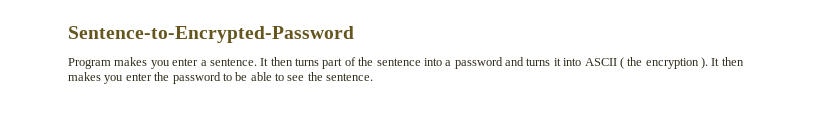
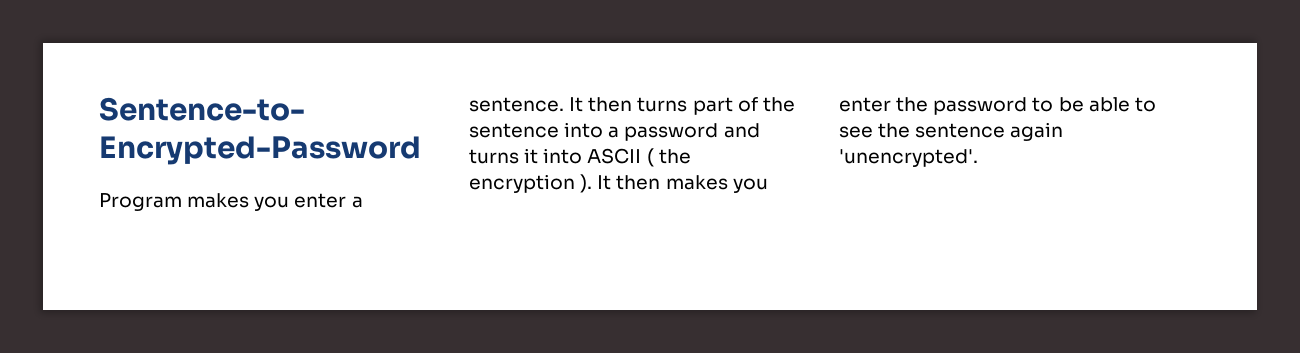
- It then makes you enter the password to be able to see the sentence.
+ It then makes you enter the password to be able to see the sentence again 'unencrypted'.

